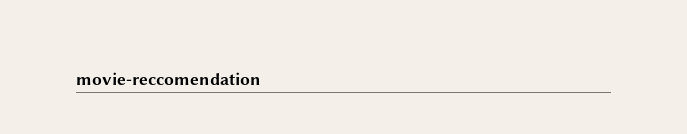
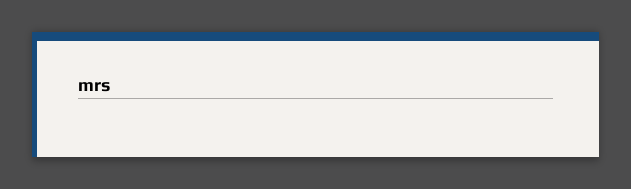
- movie-reccomendation
+ mrs

